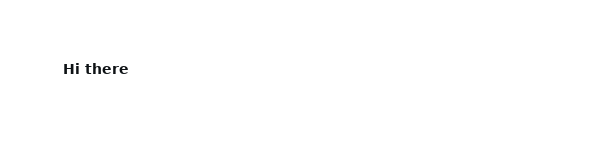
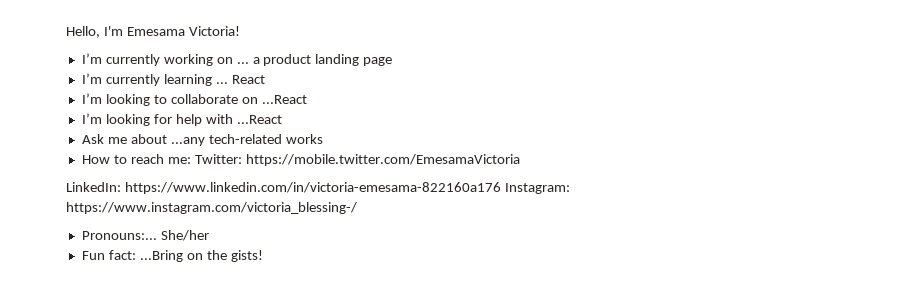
- Hi there
+ Hello, I'm Emesama Victoria!
+ I’m currently working on ... a product landing page
+ I’m currently learning ... React
+ I’m looking to collaborate on ...React
+ I’m looking for help with ...React
+ Ask me about ...any tech-related works
+ How to reach me: Twitter: https://mobile.twitter.com/EmesamaVictoria
+ LinkedIn: https://www.linkedin.com/in/victoria-emesama-822160a176 Instagram: https://www.instagram.com/victoria_blessing-/
+ Pronouns:... She/her
+ Fun fact: ...Bring on the gists!

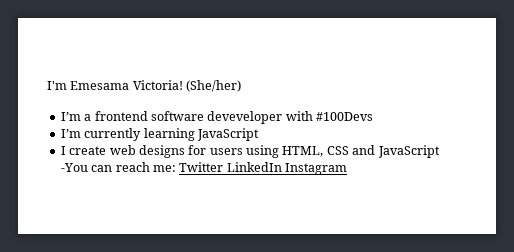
- Hello, I'm Emesama Victoria!
- I’m currently working on ... a product landing page
- I’m currently learning ... React
- I’m looking to collaborate on ...React
- I’m looking for help with ...React
- Ask me about ...any tech-related works
- How to reach me: Twitter: https://mobile.twitter.com/EmesamaVictoria
- LinkedIn: https://www.linkedin.com/in/victoria-emesama-822160a176 Instagram: https://www.instagram.com/victoria_blessing-/
- Pronouns:... She/her
- Fun fact: ...Bring on the gists!
+ I'm Emesama Victoria! (She/her)
+ I’m a frontend software deveveloper with #100Devs
+ I’m currently learning JavaScript
+ I create web designs for users using HTML, CSS and JavaScript -You can reach me: Twitter LinkedIn Instagram

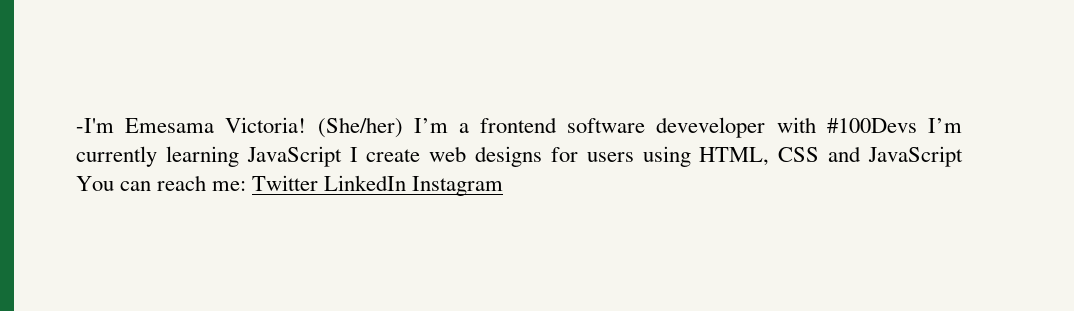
- I'm Emesama Victoria!
+ -I'm Emesama Victoria!
- (She/her)
- I’m a frontend software deveveloper with #100Devs
- I’m currently learning JavaScript
- I create web designs for users using HTML, CSS and JavaScript -You can reach me: Twitter LinkedIn Instagram
+ (She/her) I’m a frontend software deveveloper with #100Devs I’m currently learning JavaScript I create web designs for users using HTML, CSS and JavaScript You can reach me: Twitter LinkedIn Instagram

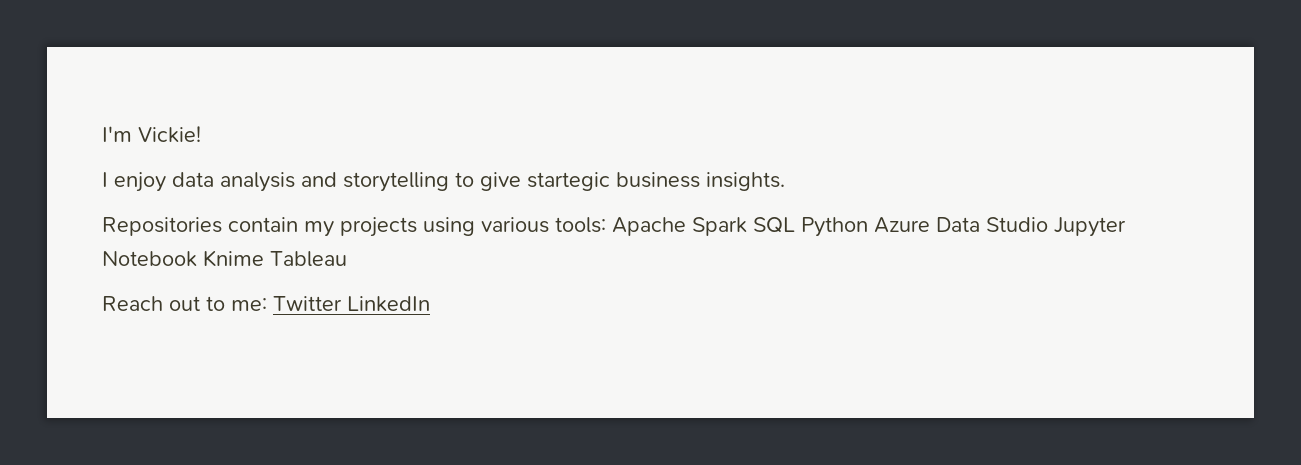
- -I'm Emesama Victoria! (She/her) I’m a frontend software deveveloper with #100Devs I’m currently learning JavaScript I create web designs for users using HTML, CSS and JavaScript You can reach me: Twitter LinkedIn Instagram
+ I'm Vickie!
+ I enjoy data analysis and storytelling to give startegic business insights.
+ Repositories contain my projects using various tools: Apache Spark SQL Python Azure Data Studio Jupyter Notebook Knime Tableau
+ Reach out to me: Twitter LinkedIn

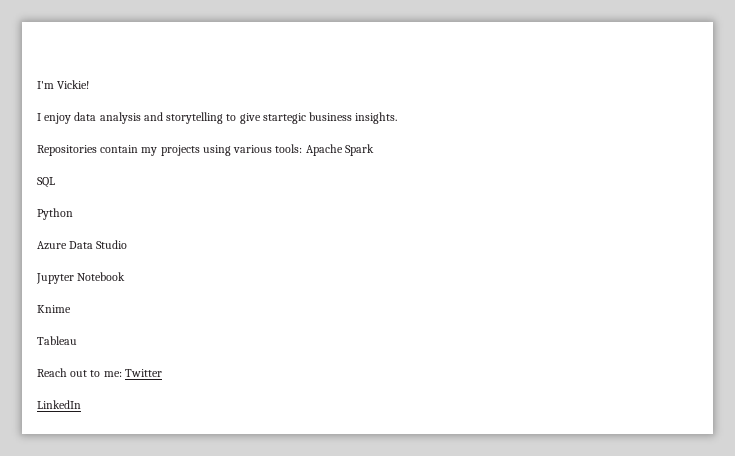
- Repositories contain my projects using various tools: Apache Spark SQL Python Azure Data Studio Jupyter Notebook Knime Tableau
+ Repositories contain my projects using various tools: Apache Spark
+ SQL
+ Python
+ Azure Data Studio
+ Jupyter Notebook
+ Knime
+ Tableau
- Reach out to me: Twitter LinkedIn
+ Reach out to me: Twitter
+ LinkedIn

